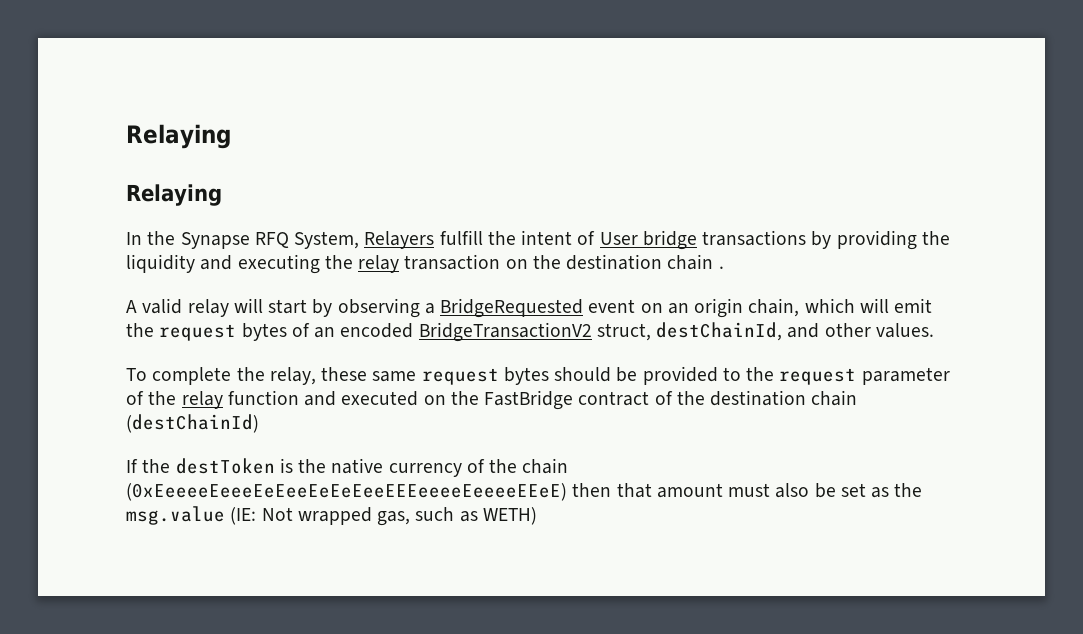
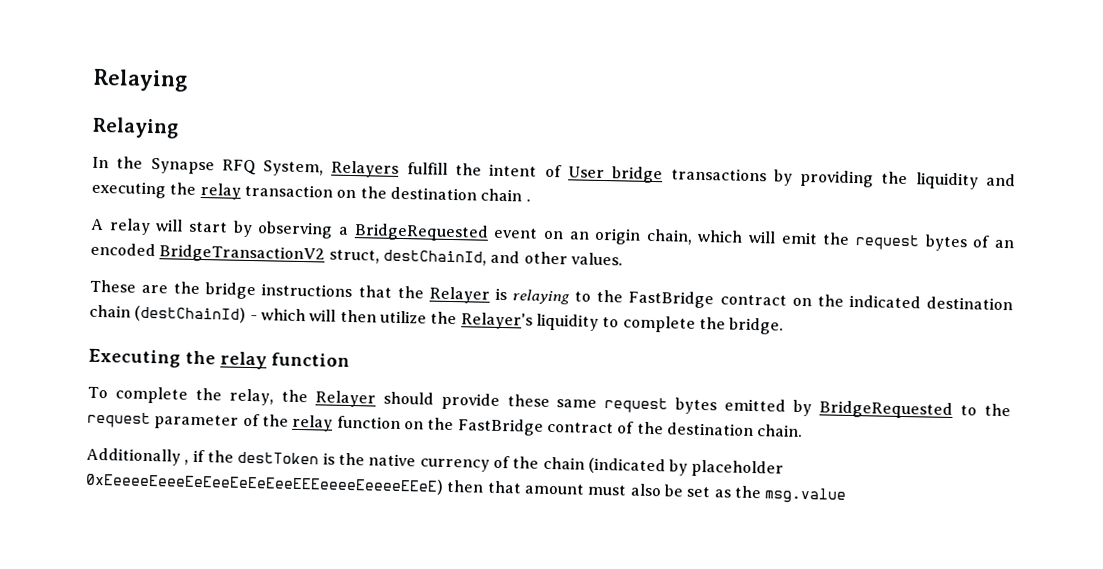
- A valid relay will start by observing a BridgeRequested event on an origin chain, which will emit the request bytes of an encoded BridgeTransactionV2 struct, destChainId, and other values.
+ A relay will start by observing a BridgeRequested event on an origin chain, which will emit the request bytes of an encoded BridgeTransactionV2 struct, destChainId, and other values.
+ These are the bridge instructions that the Relayer is relaying to the FastBridge contract on the indicated destination chain (destChainId) - which will then utilize the Relayer's liquidity to complete the bridge.
+ Executing the relay function
- To complete the relay, these same request bytes should be provided to the request parameter of the relay function and executed on the FastBridge contract of the destination chain (destChainId)
- If the destToken is the native currency of the chain (0xEeeeeEeeeEeEeeEeEeEeeEEEeeeeEeeeeEEeE) then that amount must also be set as the msg.value (IE: Not wrapped gas, such as WETH)
+ To complete the relay, the Relayer should provide these same request bytes emitted by BridgeRequested to the request parameter of the relay function on the FastBridge contract of the destination chain.
+ Additionally , if the destToken is the native currency of the chain (indicated by placeholder 0xEeeeeEeeeEeEeeEeEeEeeEEEeeeeEeeeeEEeE) then that amount must also be set as the msg.value

